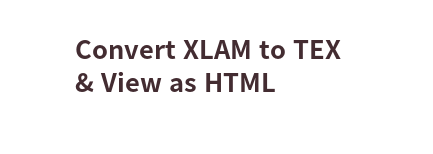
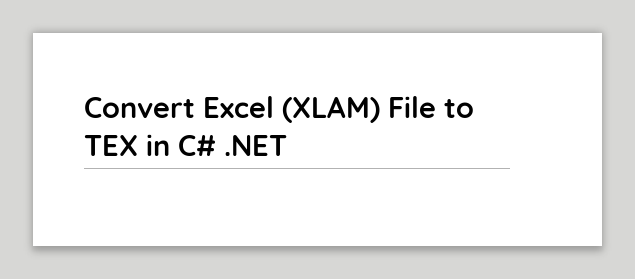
- Convert XLAM to TEX & View as HTML
+ Convert Excel (XLAM) File to TEX in C# .NET

